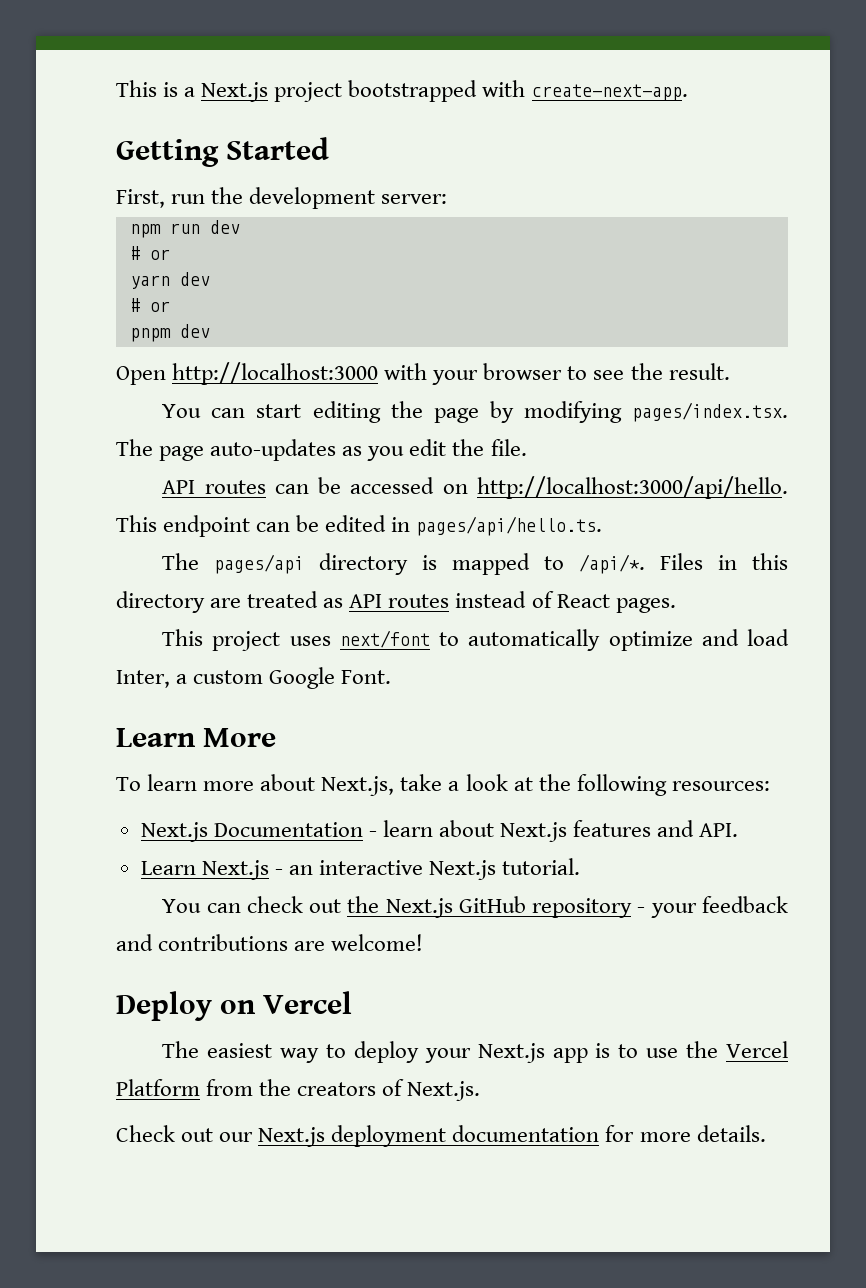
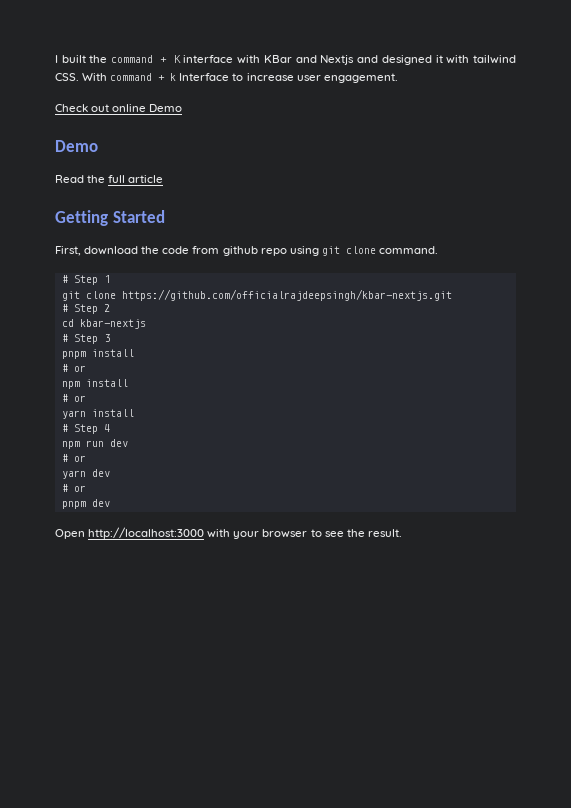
- This is a Next.js project bootstrapped with create-next-app.
+ I built the command + K interface with KBar and Nextjs and designed it with tailwind CSS. With command + k Interface to increase user engagement.
+ Check out online Demo
+ Demo
+ Read the full article
  Getting Started
- First, run the development server:
+ First, download the code from github repo using git clone command.
+ # Step 1
+ git clone https://github.com/officialrajdeepsingh/kbar-nextjs.git
+ # Step 2
+ cd kbar-nextjs
+ # Step 3
+ pnpm install
+ # or
+ npm install
+ # or
+ yarn install
+ # Step 4
- You can start editing the page by modifying pages/index.tsx. The page auto-updates as you edit the file.
- API routes can be accessed on http://localhost:3000/api/hello. This endpoint can be edited in pages/api/hello.ts.
- The pages/api directory is mapped to /api/*. Files in this directory are treated as API routes instead of React pages.
- This project uses next/font to automatically optimize and load Inter, a custom Google Font.
- Learn More
- To learn more about Next.js, take a look at the following resources:
- Next.js Documentation - learn about Next.js features and API.
- Learn Next.js - an interactive Next.js tutorial.
- You can check out the Next.js GitHub repository - your feedback and contributions are welcome!
- Deploy on Vercel
- The easiest way to deploy your Next.js app is to use the Vercel Platform from the creators of Next.js.
- Check out our Next.js deployment documentation for more details.

